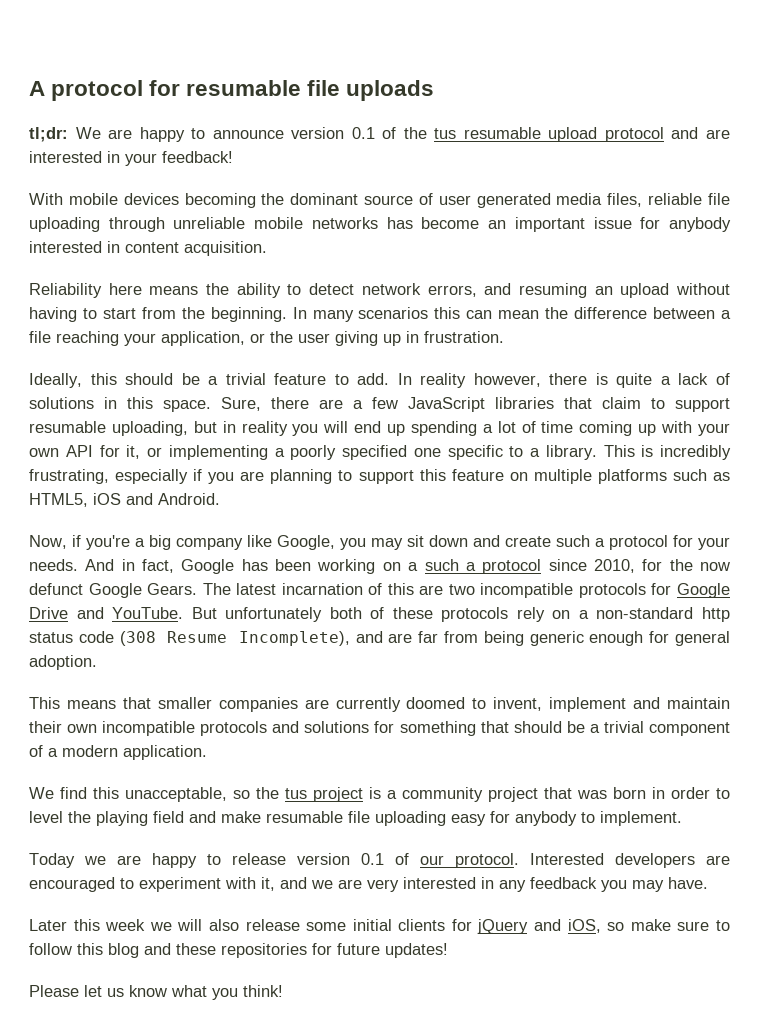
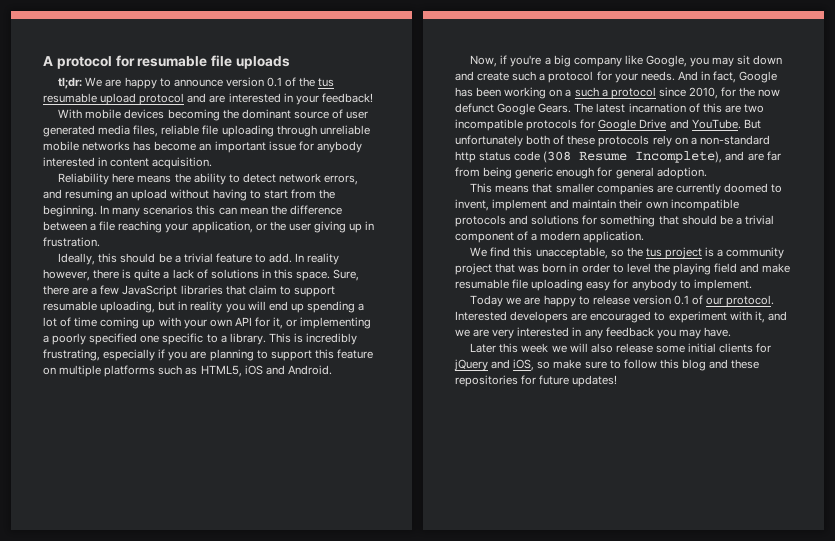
- Please let us know what you think!

